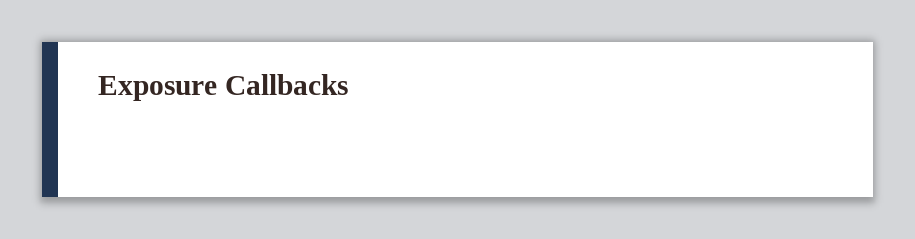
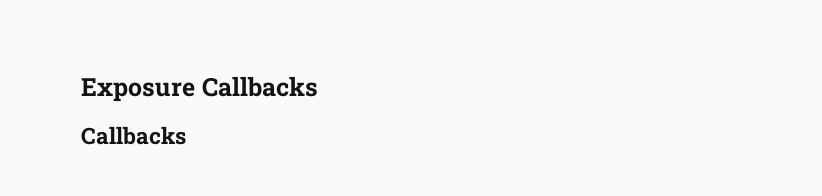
  Exposure Callbacks
+ Callbacks

